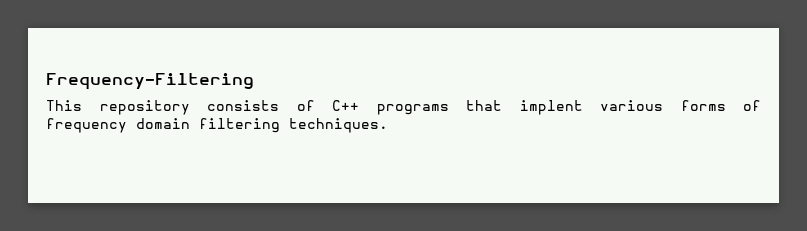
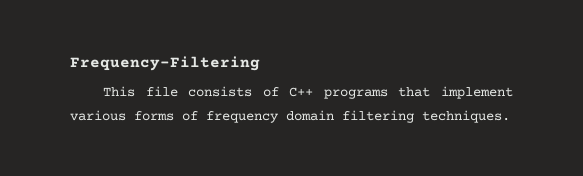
- This repository consists of C++ programs that implent various forms of frequency domain filtering techniques.
+ This file consists of C++ programs that implement various forms of frequency domain filtering techniques.

